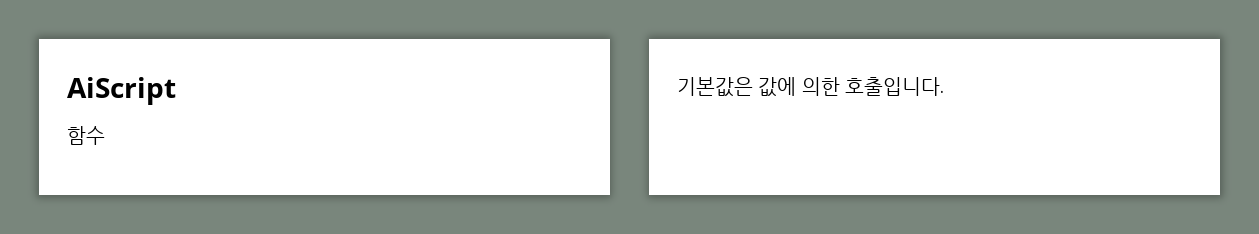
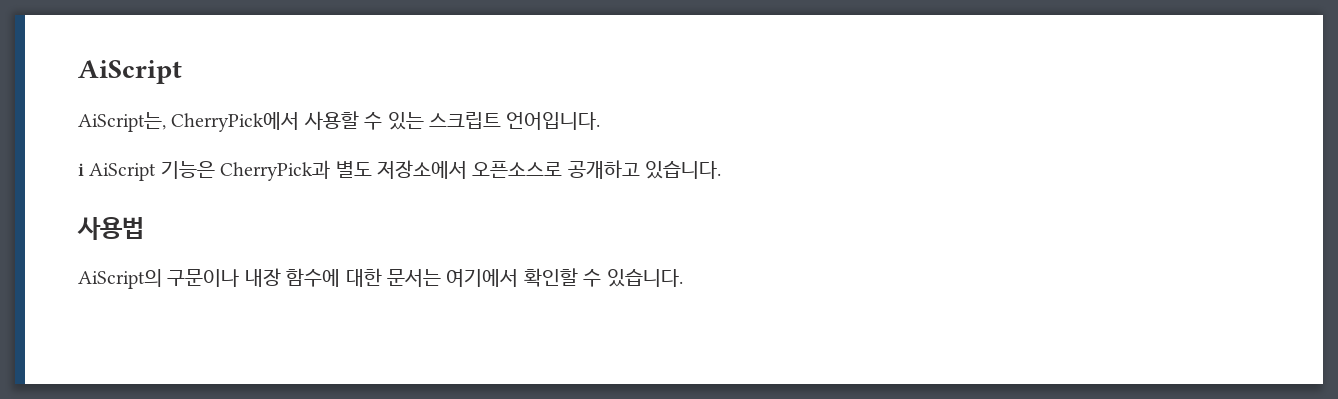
- 함수
- 기본값은 값에 의한 호출입니다.
+ AiScript는, CherryPick에서 사용할 수 있는 스크립트 언어입니다.
+ ℹ AiScript 기능은 CherryPick과 별도 저장소에서 오픈소스로 공개하고 있습니다.
+ 사용법
+ AiScript의 구문이나 내장 함수에 대한 문서는 여기에서 확인할 수 있습니다.

